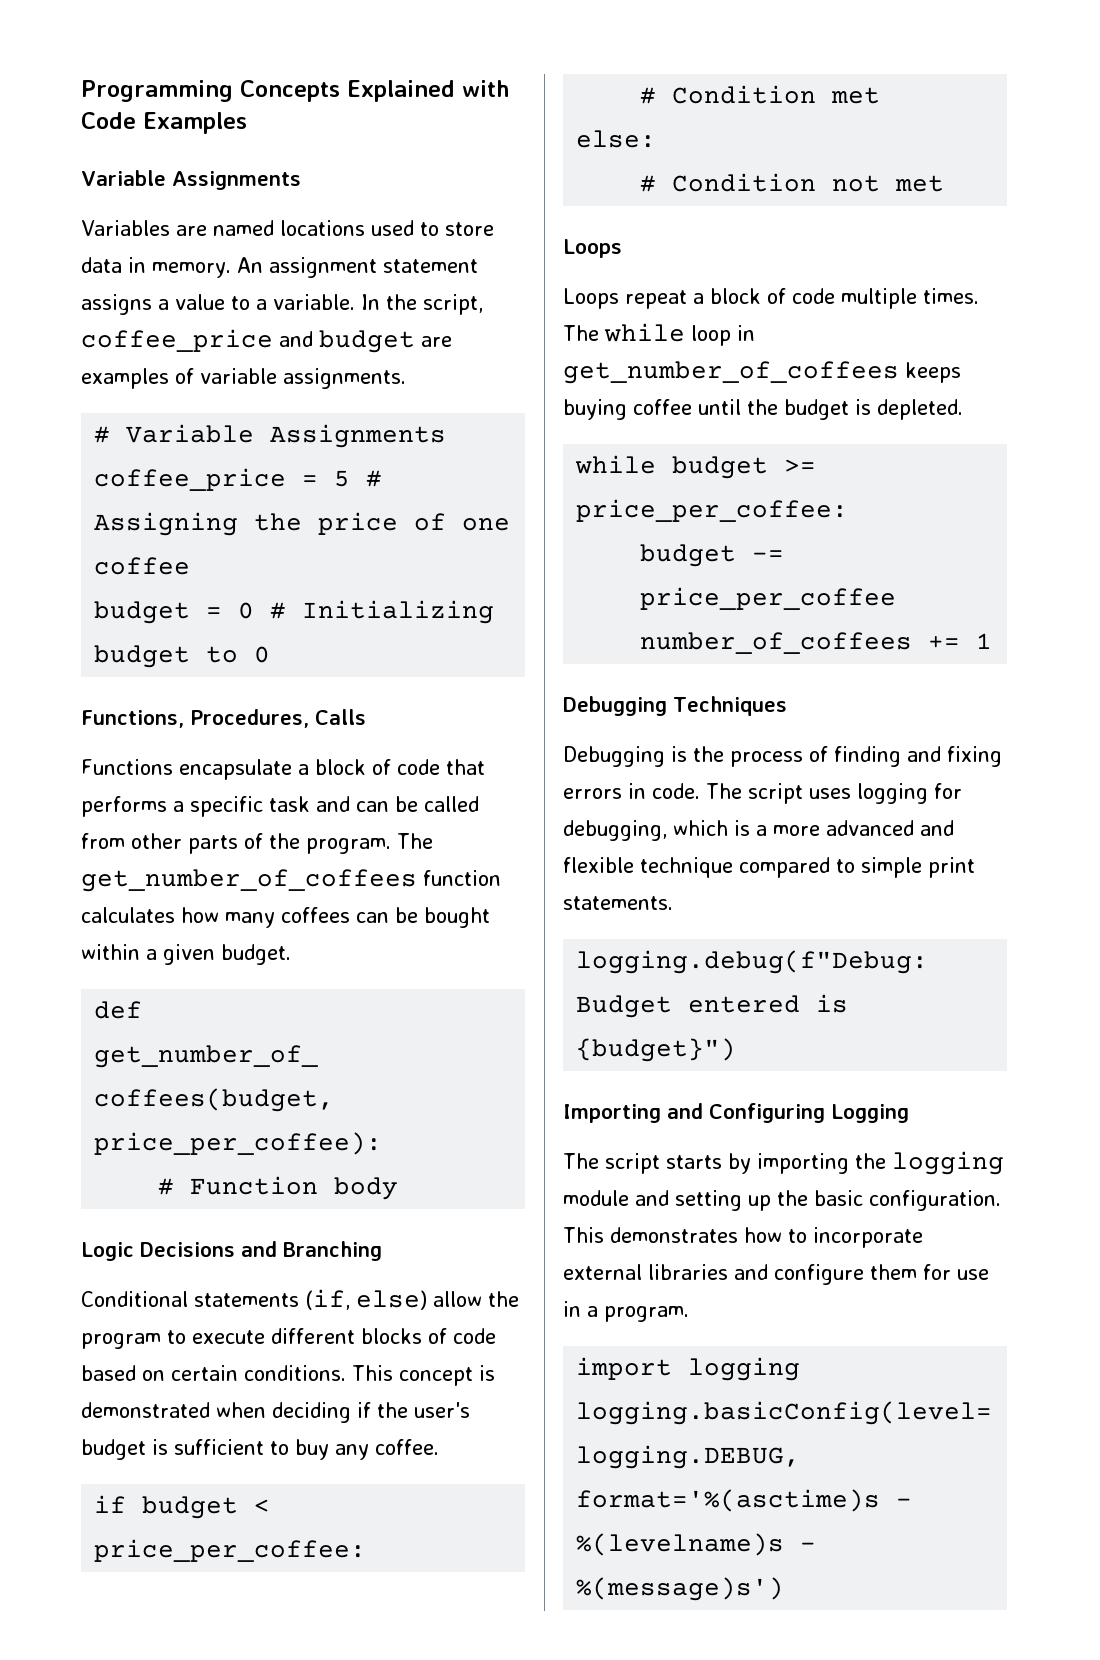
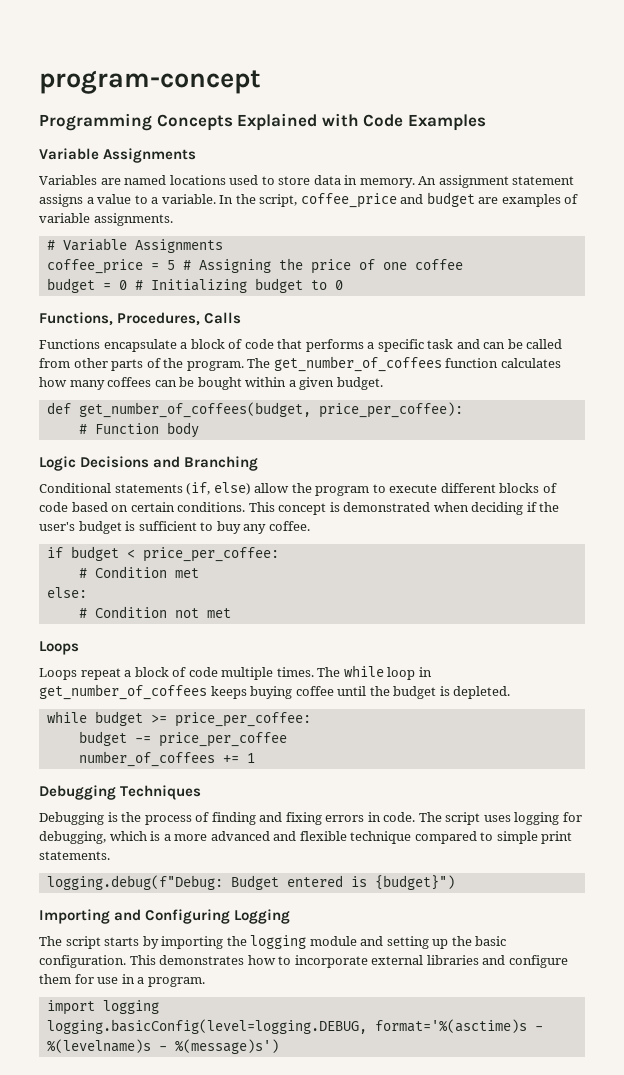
+ program-concept

